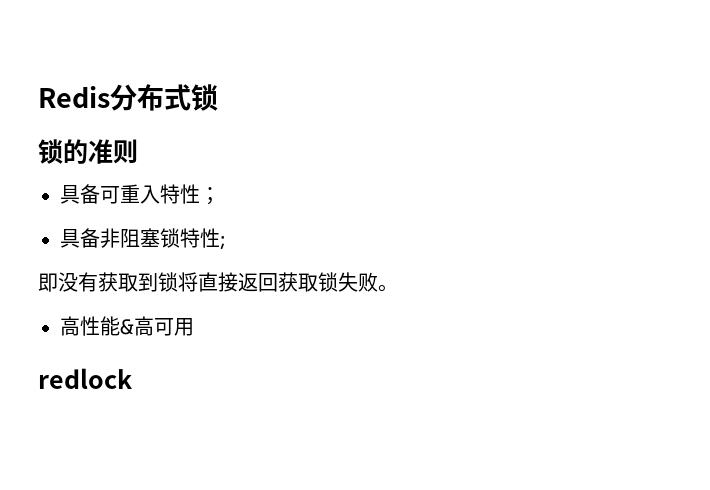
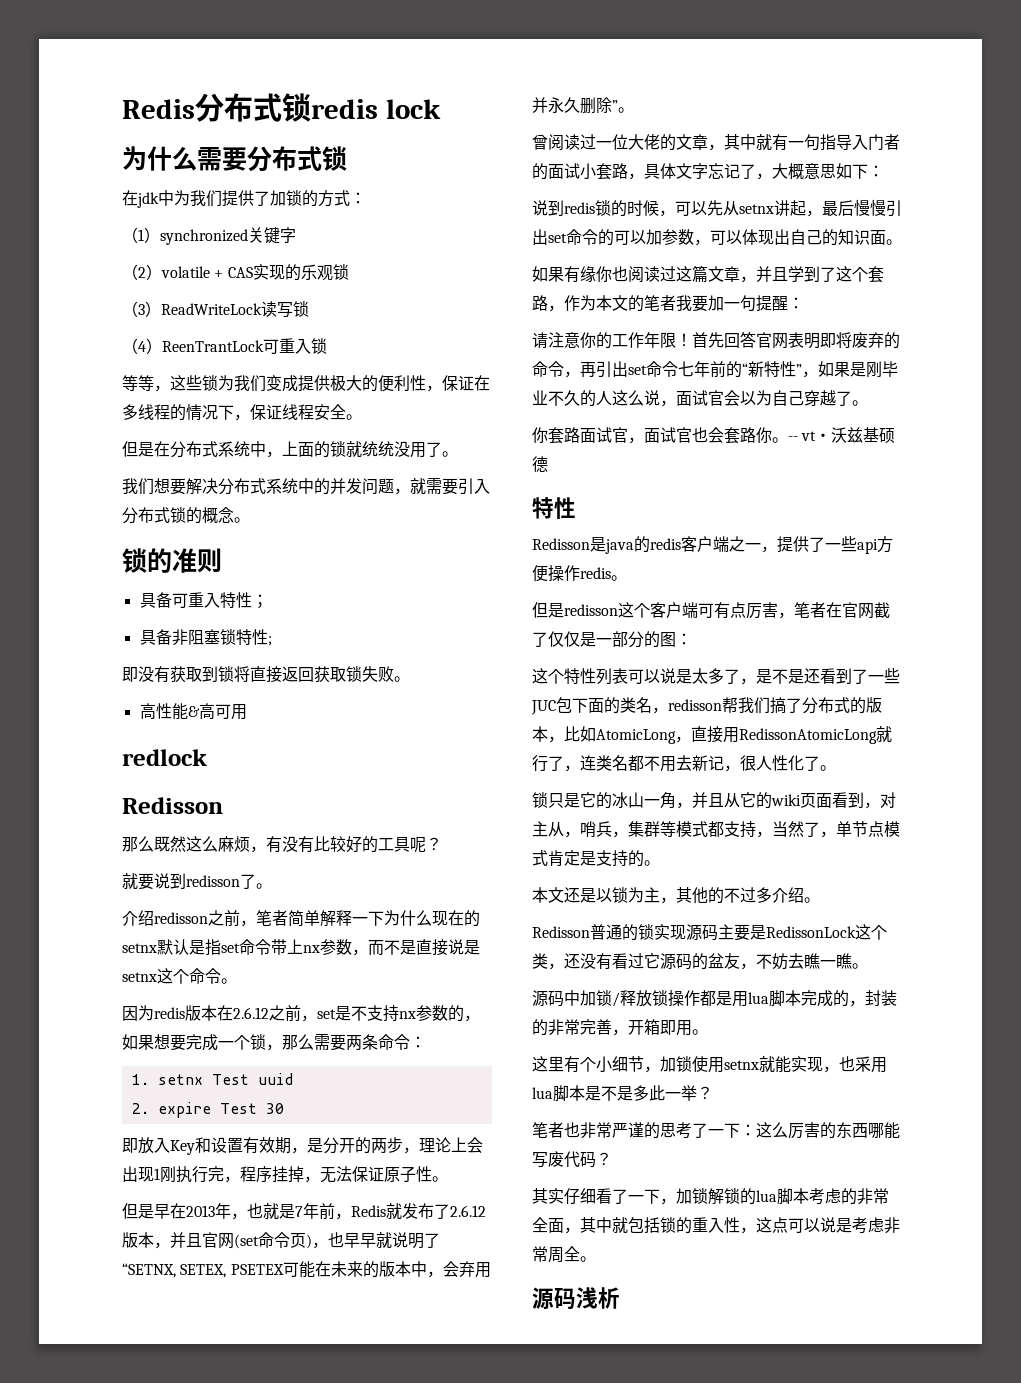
- Redis分布式锁
+ Redis分布式锁redis lock
+ 为什么需要分布式锁
+ 在jdk中为我们提供了加锁的方式：
+ （1）synchronized关键字
+ （2）volatile + CAS实现的乐观锁
+ （3）ReadWriteLock读写锁
+ （4）ReenTrantLock可重入锁
+ 等等，这些锁为我们变成提供极大的便利性，保证在多线程的情况下，保证线程安全。
+ 但是在分布式系统中，上面的锁就统统没用了。
+ 我们想要解决分布式系统中的并发问题，就需要引入分布式锁的概念。
  redlock
+ Redisson
+ 那么既然这么麻烦，有没有比较好的工具呢？
+ 就要说到redisson了。
+ 介绍redisson之前，笔者简单解释一下为什么现在的setnx默认是指set命令带上nx参数，而不是直接说是setnx这个命令。
+ 因为redis版本在2.6.12之前，set是不支持nx参数的，如果想要完成一个锁，那么需要两条命令：
+ 1. setnx Test uuid
+ 2. expire Test 30
+ 即放入Key和设置有效期，是分开的两步，理论上会出现1刚执行完，程序挂掉，无法保证原子性。
+ 但是早在2013年，也就是7年前，Redis就发布了2.6.12版本，并且官网(set命令页)，也早早就说明了“SETNX, SETEX, PSETEX可能在未来的版本中，会弃用并永久删除”。
+ 曾阅读过一位大佬的文章，其中就有一句指导入门者的面试小套路，具体文字忘记了，大概意思如下：
+ 说到redis锁的时候，可以先从setnx讲起，最后慢慢引出set命令的可以加参数，可以体现出自己的知识面。
+ 如果有缘你也阅读过这篇文章，并且学到了这个套路，作为本文的笔者我要加一句提醒：
+ 请注意你的工作年限！首先回答官网表明即将废弃的命令，再引出set命令七年前的“新特性”，如果是刚毕业不久的人这么说，面试官会以为自己穿越了。
+ 你套路面试官，面试官也会套路你。-- vt・沃兹基硕德
+ 特性
+ Redisson是java的redis客户端之一，提供了一些api方便操作redis。
+ 但是redisson这个客户端可有点厉害，笔者在官网截了仅仅是一部分的图：
+ 这个特性列表可以说是太多了，是不是还看到了一些JUC包下面的类名，redisson帮我们搞了分布式的版本，比如AtomicLong，直接用RedissonAtomicLong就行了，连类名都不用去新记，很人性化了。
+ 锁只是它的冰山一角，并且从它的wiki页面看到，对主从，哨兵，集群等模式都支持，当然了，单节点模式肯定是支持的。
+ 本文还是以锁为主，其他的不过多介绍。
+ Redisson普通的锁实现源码主要是RedissonLock这个类，还没有看过它源码的盆友，不妨去瞧一瞧。
+ 源码中加锁/释放锁操作都是用lua脚本完成的，封装的非常完善，开箱即用。
+ 这里有个小细节，加锁使用setnx就能实现，也采用lua脚本是不是多此一举？
+ 笔者也非常严谨的思考了一下：这么厉害的东西哪能写废代码？
+ 其实仔细看了一下，加锁解锁的lua脚本考虑的非常全面，其中就包括锁的重入性，这点可以说是考虑非常周全。
+ 源码浅析

